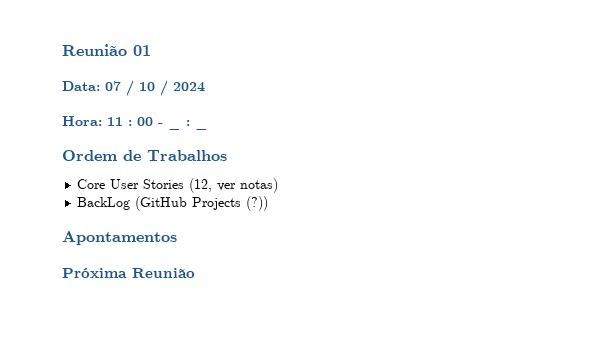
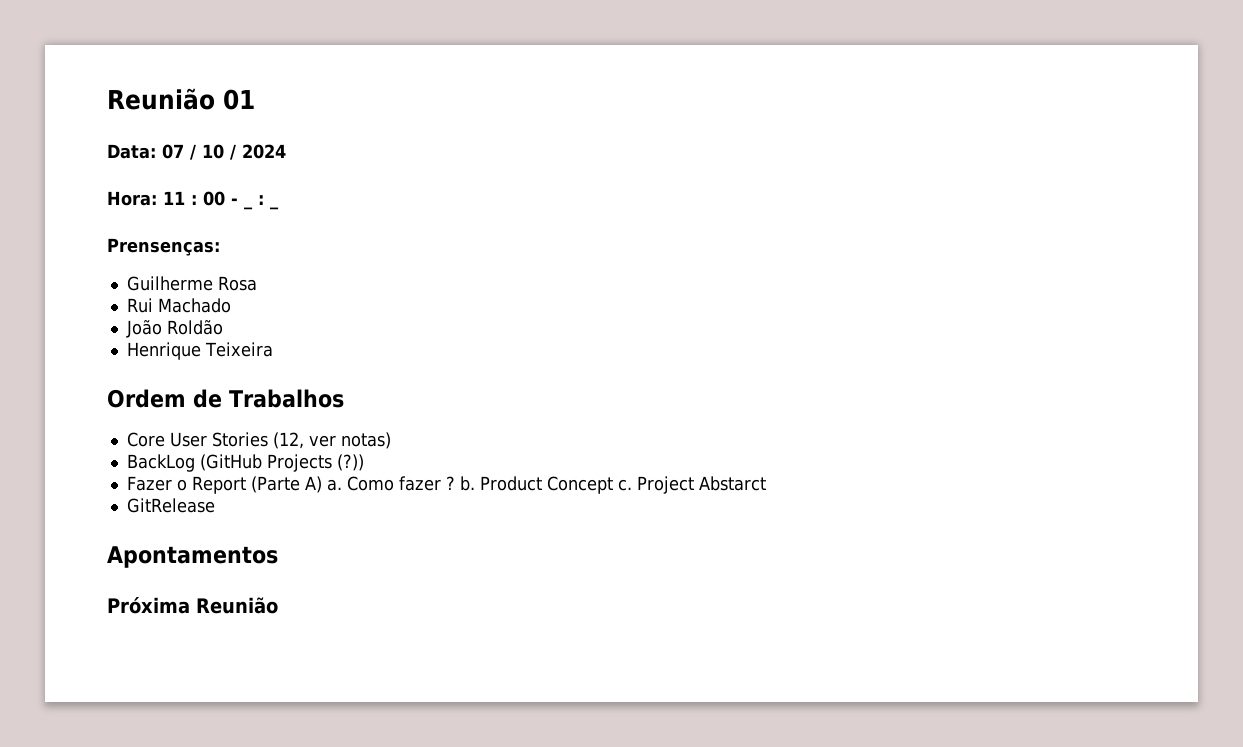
+ Prensenças:
+ Guilherme Rosa
+ Rui Machado
+ João Roldão
+ Henrique Teixeira
+ Fazer o Report (Parte A) a. Como fazer ? b. Product Concept c. Project Abstarct
+ GitRelease

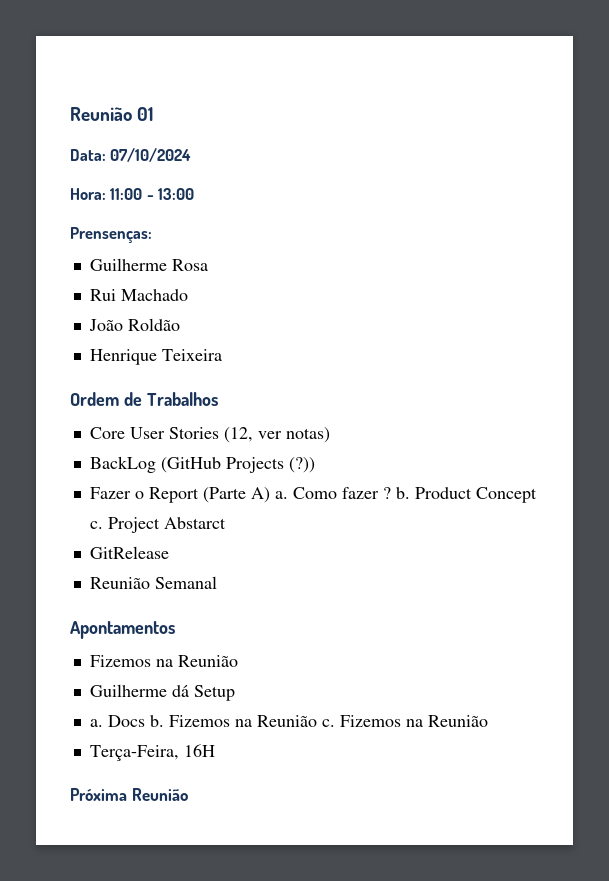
- Data: 07 / 10 / 2024
- Hora: 11 : 00 - _ : _
+ Data: 07/10/2024
+ Hora: 11:00 - 13:00
+ Reunião Semanal
  Apontamentos
+ Fizemos na Reunião
+ Guilherme dá Setup
+ a. Docs b. Fizemos na Reunião c. Fizemos na Reunião
+ Terça-Feira, 16H

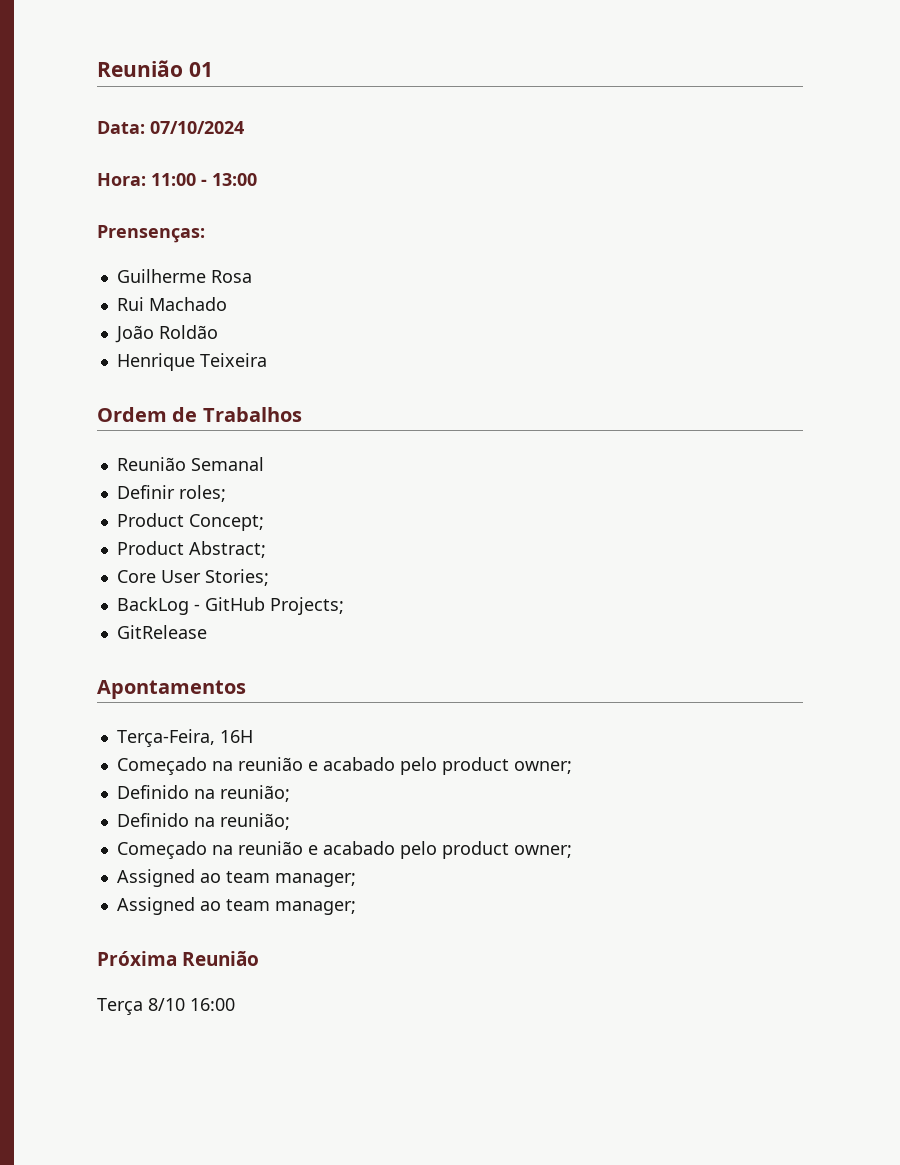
- Core User Stories (12, ver notas)
- BackLog (GitHub Projects (?))
- Fazer o Report (Parte A) a. Como fazer ? b. Product Concept c. Project Abstarct
+ Reunião Semanal
+ Definir roles;
+ Product Concept;
+ Product Abstract;
+ Core User Stories;
+ BackLog - GitHub Projects;
- Reunião Semanal
  Apontamentos
- Fizemos na Reunião
- Guilherme dá Setup
- a. Docs b. Fizemos na Reunião c. Fizemos na Reunião
  Terça-Feira, 16H
+ Começado na reunião e acabado pelo product owner;
+ Definido na reunião;
+ Definido na reunião;
+ Começado na reunião e acabado pelo product owner;
+ Assigned ao team manager;
+ Assigned ao team manager;
+ Terça 8/10 16:00

